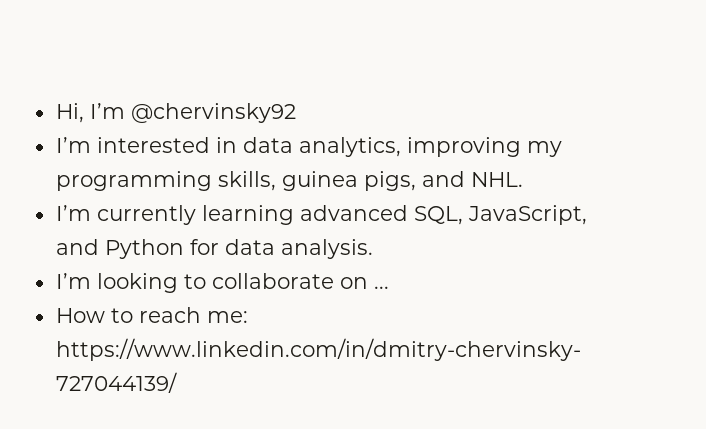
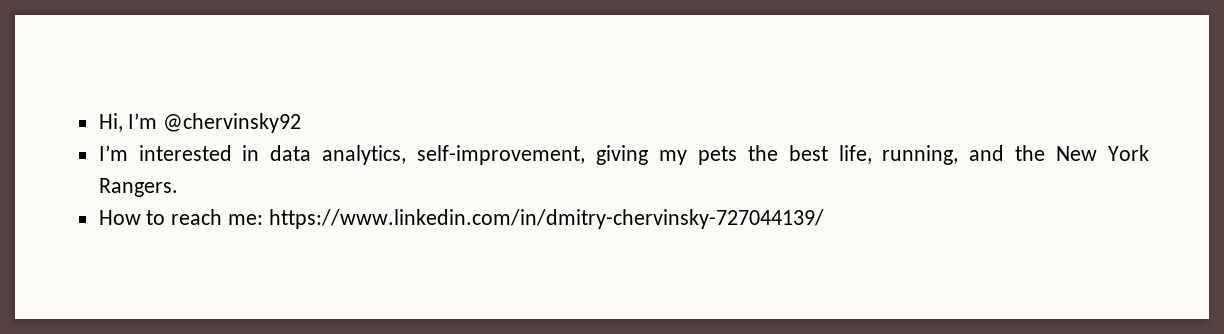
- I’m interested in data analytics, improving my programming skills, guinea pigs, and NHL.
- I’m currently learning advanced SQL, JavaScript, and Python for data analysis.
- I’m looking to collaborate on ...
+ I’m interested in data analytics, self-improvement, giving my pets the best life, running, and the New York Rangers.

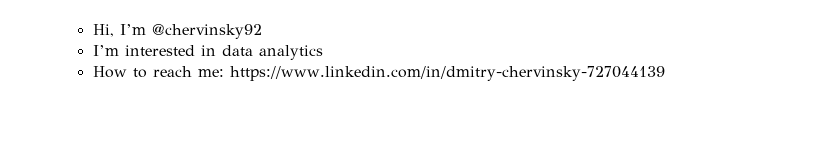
- I’m interested in data analytics, self-improvement, giving my pets the best life, running, and the New York Rangers.
+ I’m interested in data analytics
- How to reach me: https://www.linkedin.com/in/dmitry-chervinsky-727044139/
+ How to reach me: https://www.linkedin.com/in/dmitry-chervinsky-727044139

